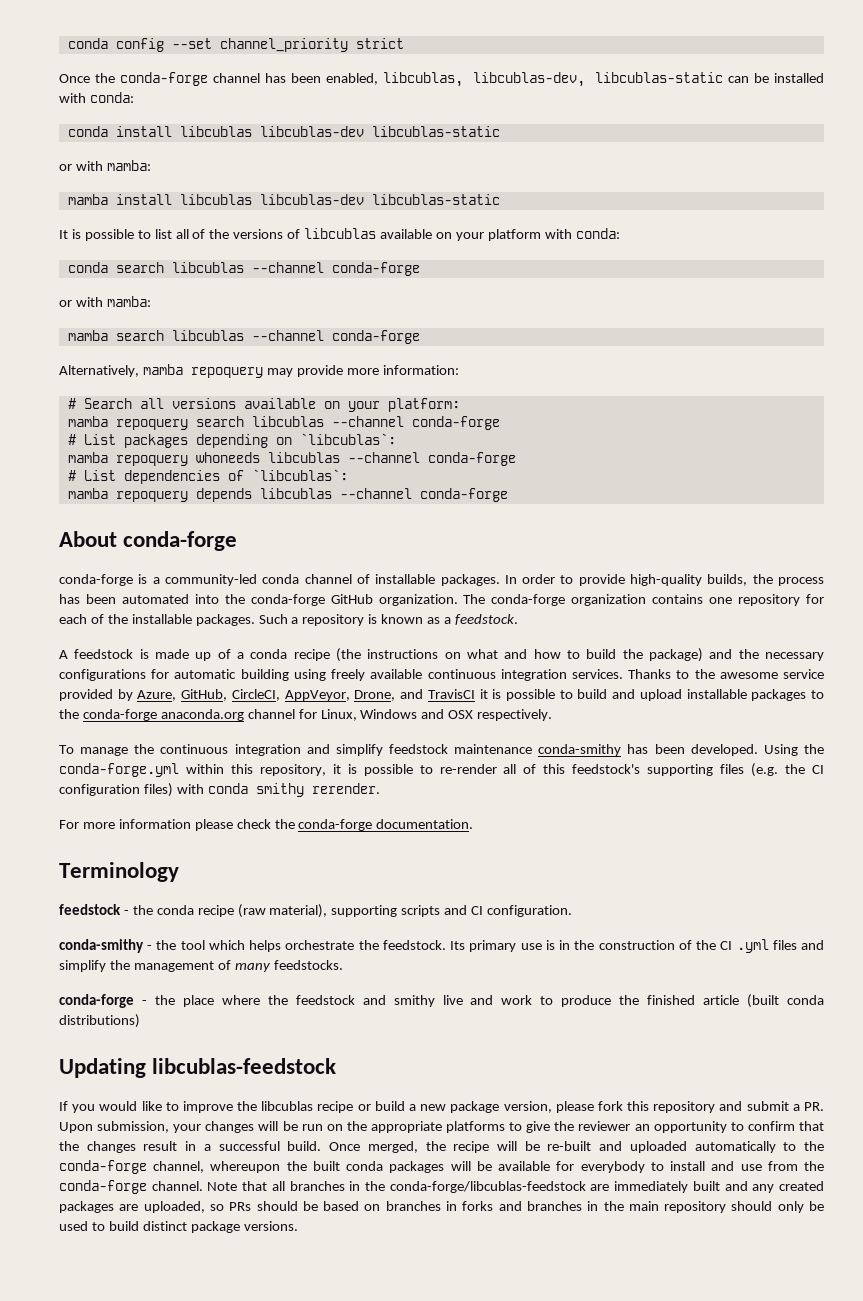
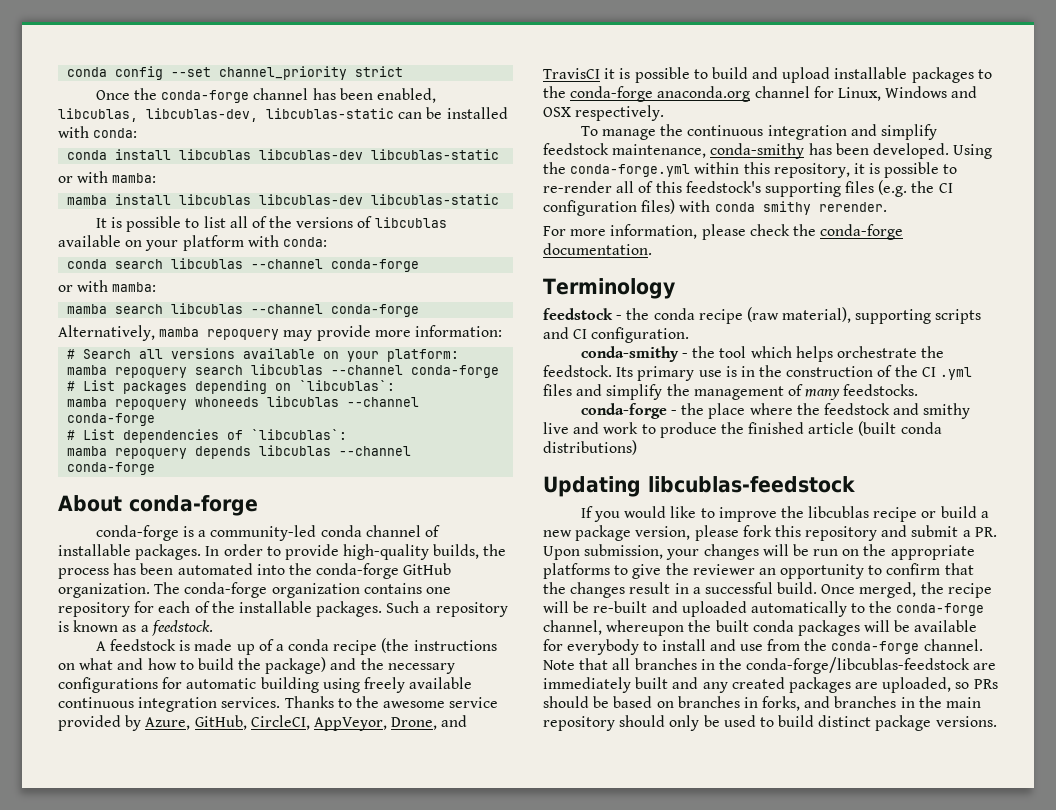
- To manage the continuous integration and simplify feedstock maintenance conda-smithy has been developed.
+ To manage the continuous integration and simplify feedstock maintenance, conda-smithy has been developed.
- For more information please check the conda-forge documentation.
+ For more information, please check the conda-forge documentation.
- Note that all branches in the conda-forge/libcublas-feedstock are immediately built and any created packages are uploaded, so PRs should be based on branches in forks and branches in the main repository should only be used to build distinct package versions.
+ Note that all branches in the conda-forge/libcublas-feedstock are immediately built and any created packages are uploaded, so PRs should be based on branches in forks, and branches in the main repository should only be used to build distinct package versions.

